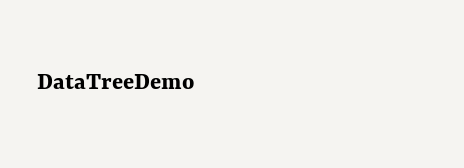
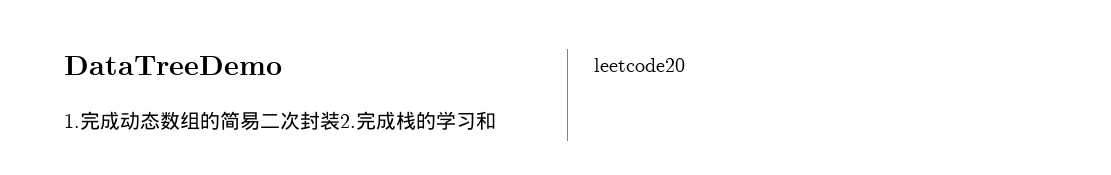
+ 1.完成动态数组的简易二次封装2.完成栈的学习和leetcode20

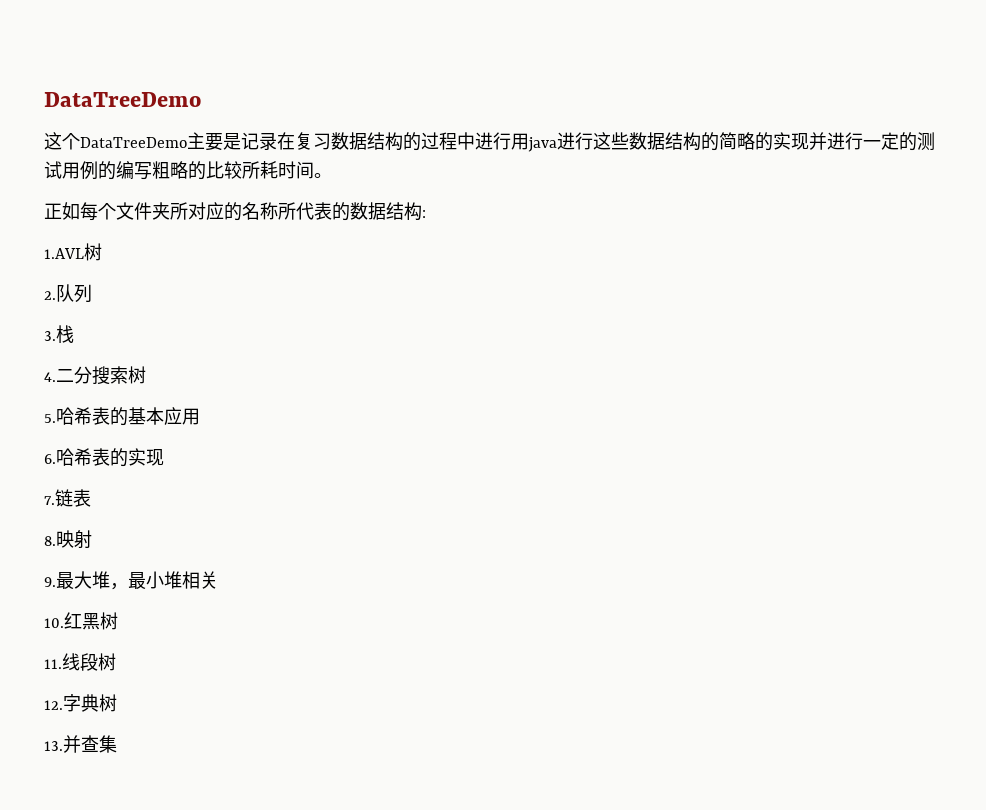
- 1.完成动态数组的简易二次封装2.完成栈的学习和leetcode20
+ 这个DataTreeDemo主要是记录在复习数据结构的过程中进行用java进行这些数据结构的简略的实现并进行一定的测试用例的编写粗略的比较所耗时间。
+ 正如每个文件夹所对应的名称所代表的数据结构:
+ 1.AVL树
+ 2.队列
+ 3.栈
+ 4.二分搜索树
+ 5.哈希表的基本应用
+ 6.哈希表的实现
+ 7.链表
+ 8.映射
+ 9.最大堆，最小堆相关
+ 10.红黑树
+ 11.线段树
+ 12.字典树
+ 13.并查集

